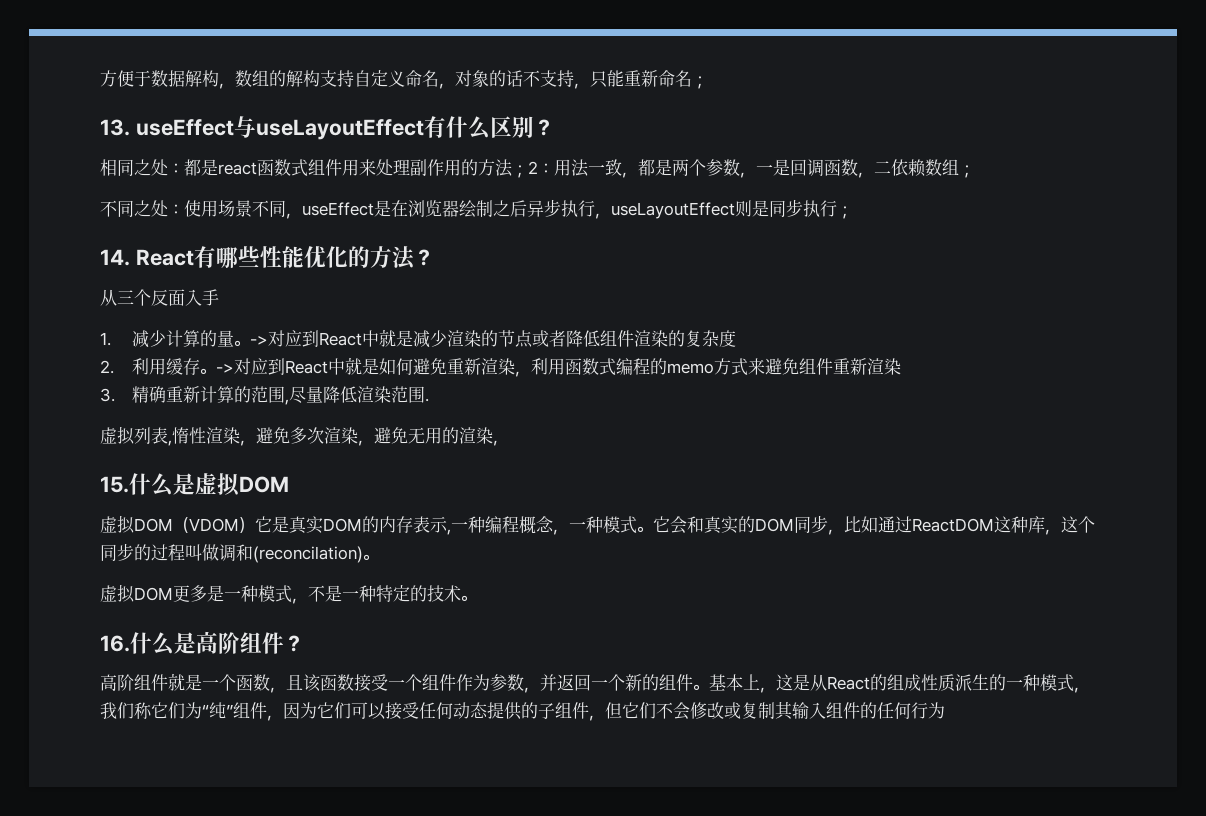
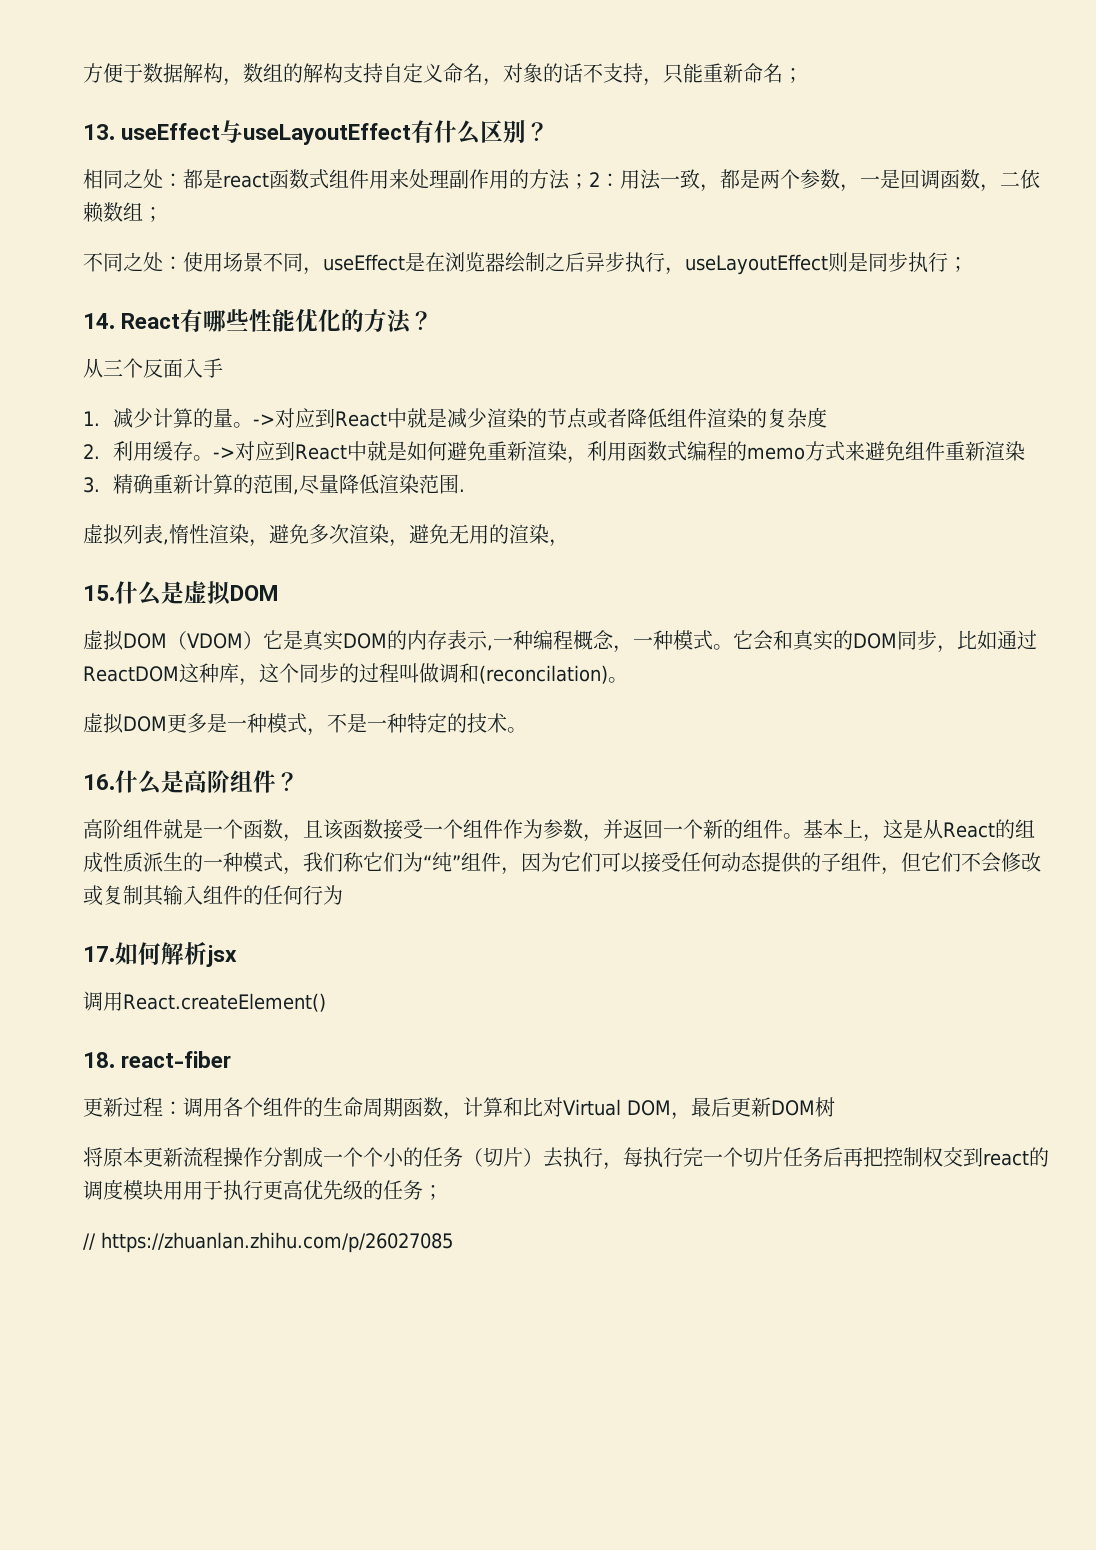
+ 17.如何解析jsx
+ 调用React.createElement()
+ 18. react-fiber
+ 更新过程：调用各个组件的生命周期函数，计算和比对Virtual DOM，最后更新DOM树
+ 将原本更新流程操作分割成一个个小的任务（切片）去执行，每执行完一个切片任务后再把控制权交到react的调度模块用用于执行更高优先级的任务；
+ // https://zhuanlan.zhihu.com/p/26027085

